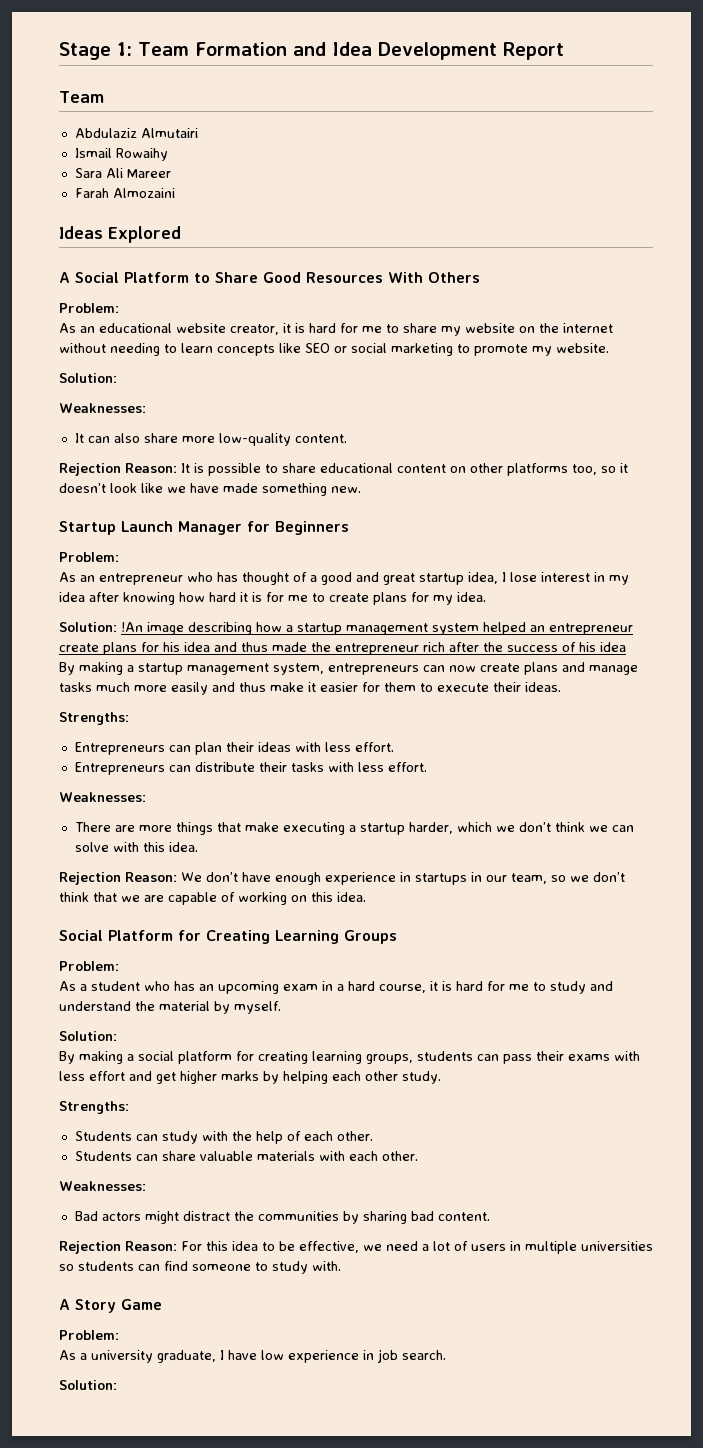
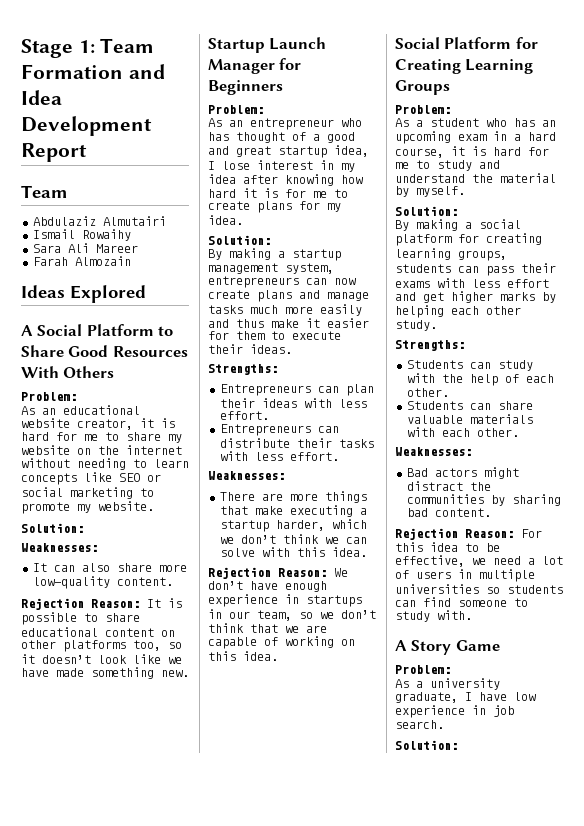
- Farah Almozaini
+ Farah Almozain
  As an entrepreneur who has thought of a good and great startup idea, I lose interest in my idea after knowing how hard it is for me to create plans for my idea.
- Solution: !An image describing how a startup management system helped an entrepreneur create plans for his idea and thus made the entrepreneur rich after the success of his idea
+ Solution:

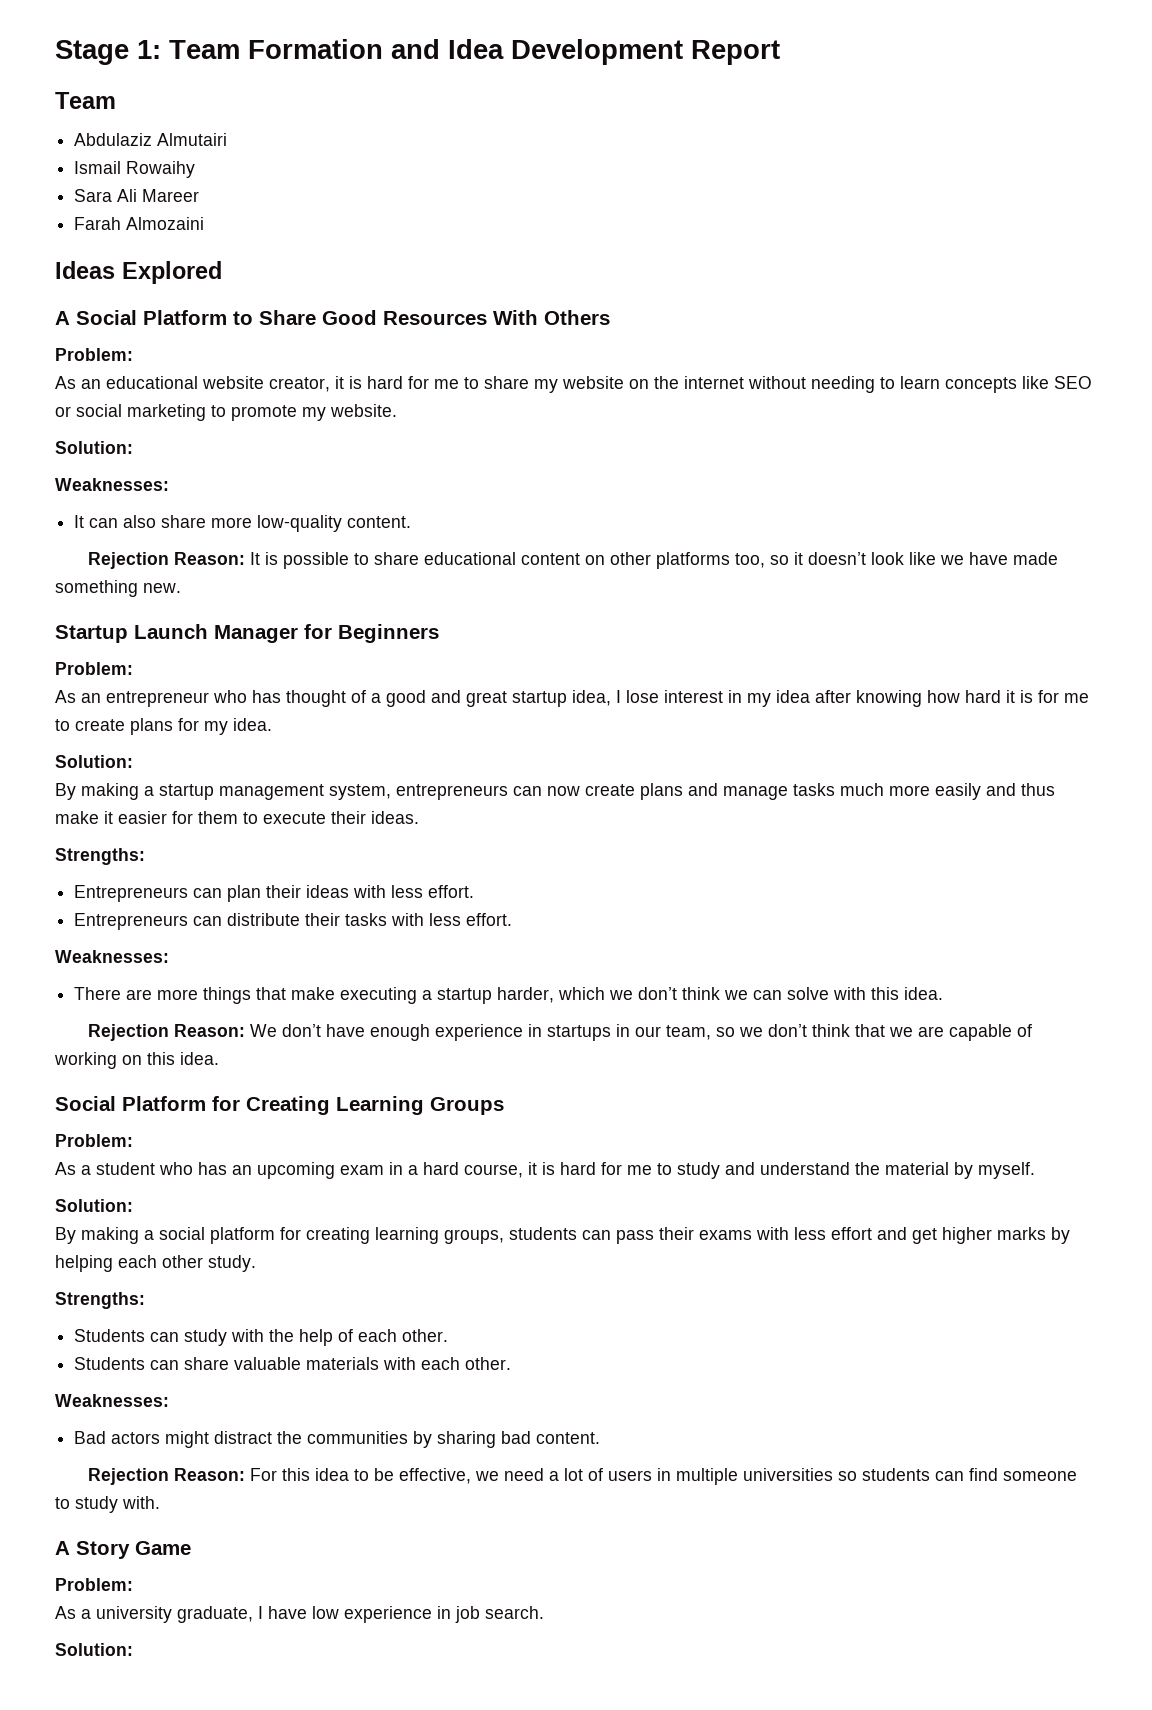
- Farah Almozain
+ Farah Almozaini

